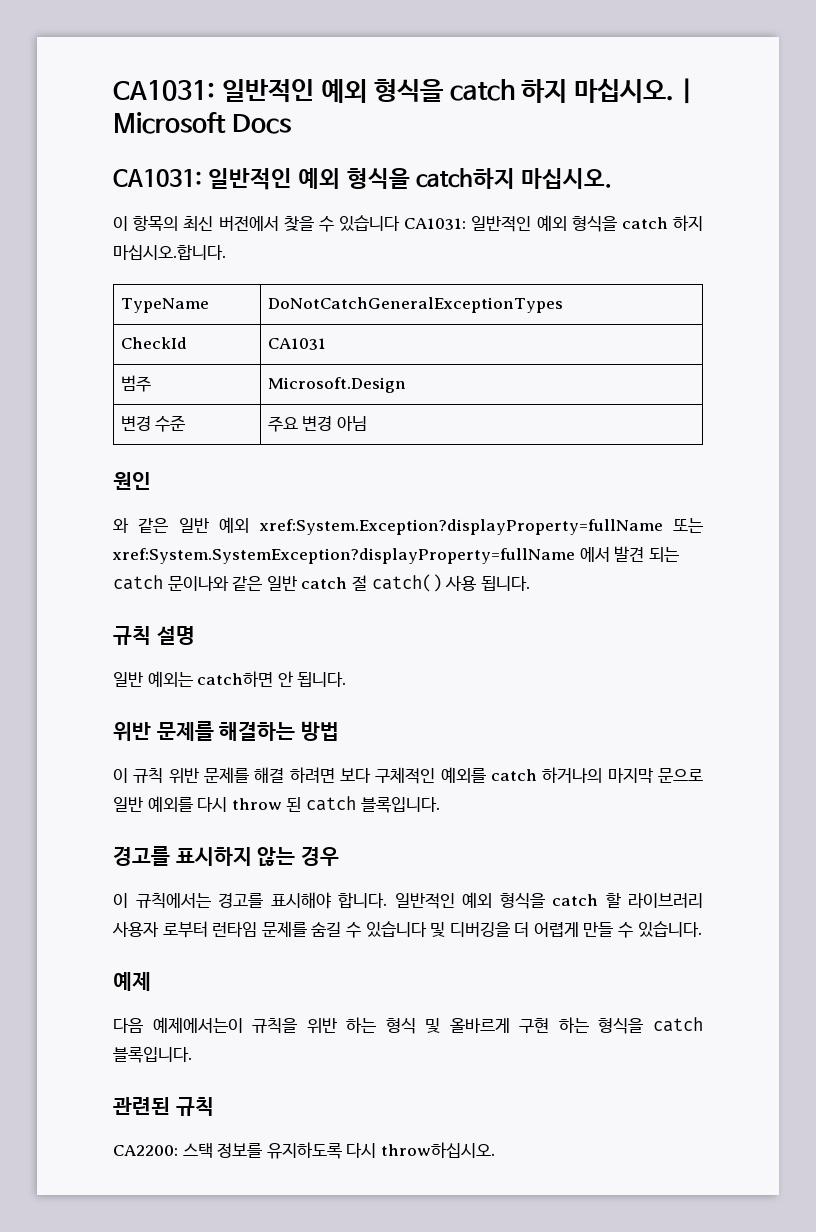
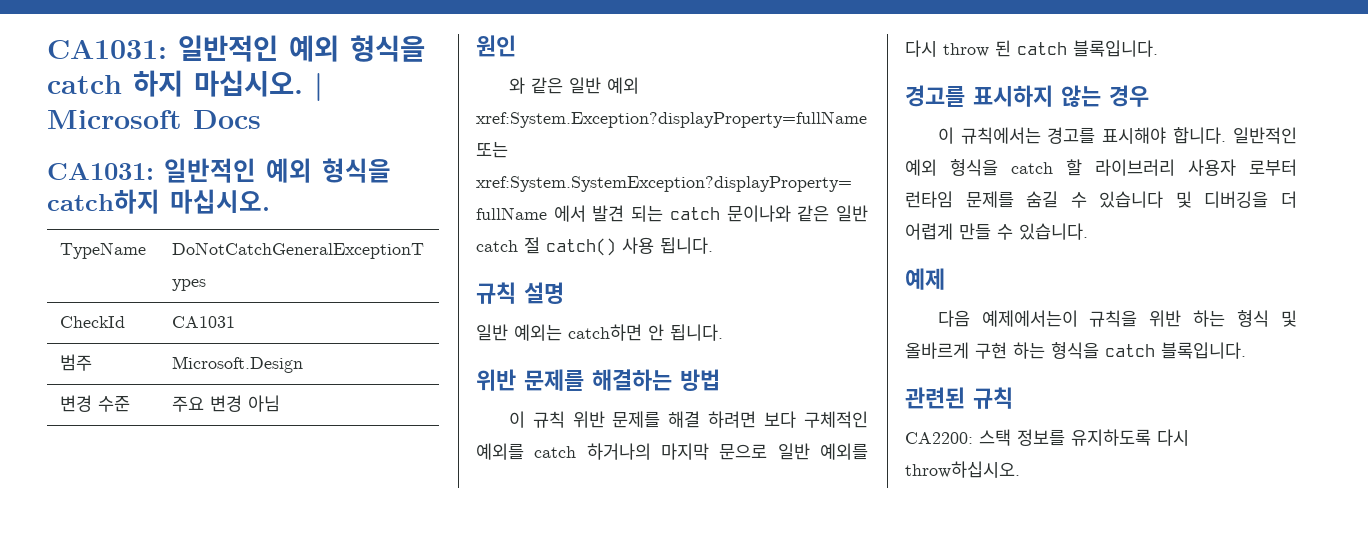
- 이 항목의 최신 버전에서 찾을 수 있습니다 CA1031: 일반적인 예외 형식을 catch 하지 마십시오.합니다.

